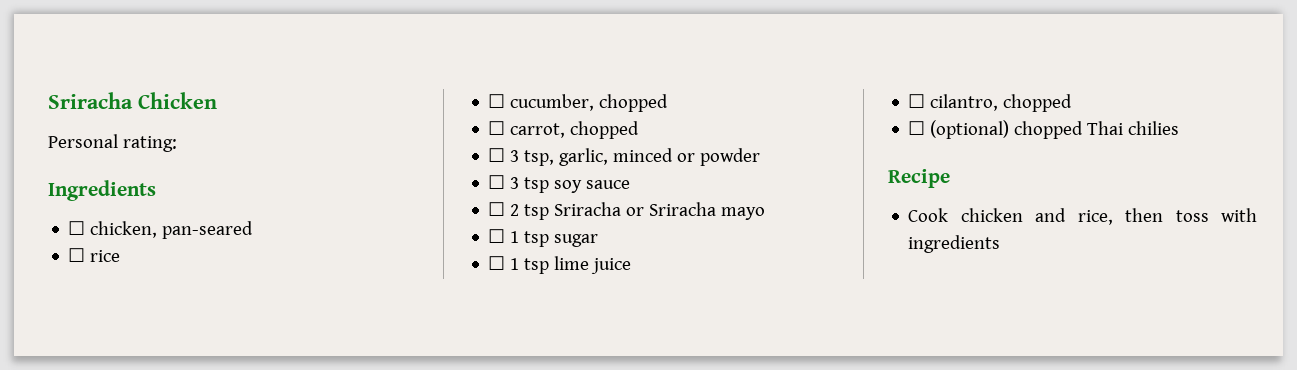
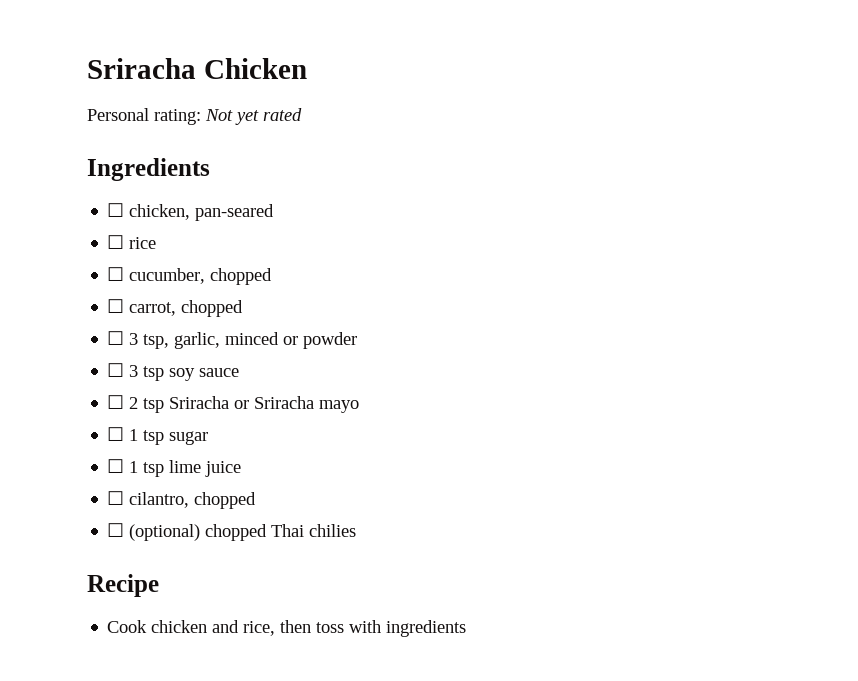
- Personal rating:
+ Personal rating: Not yet rated

